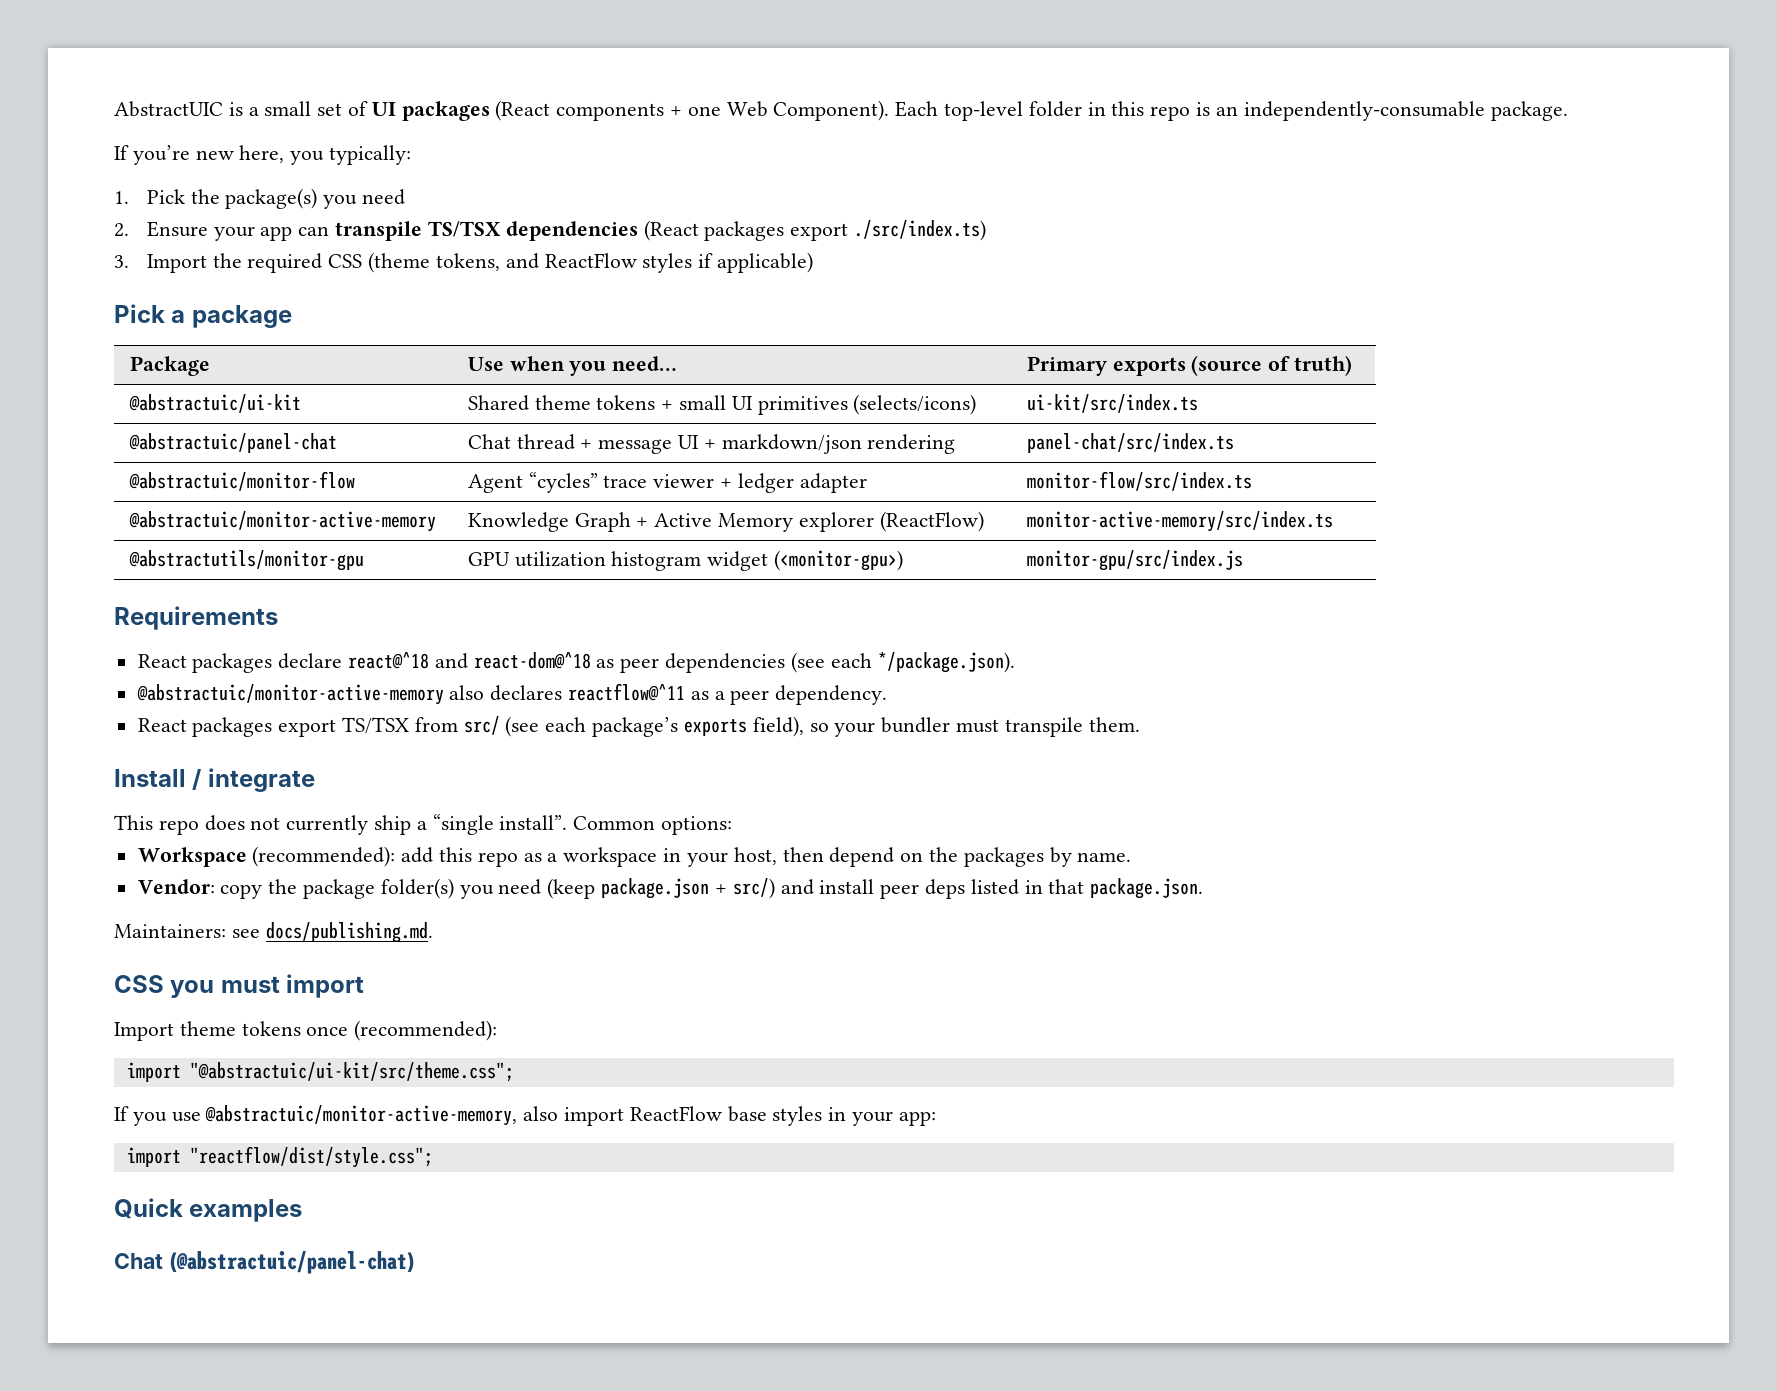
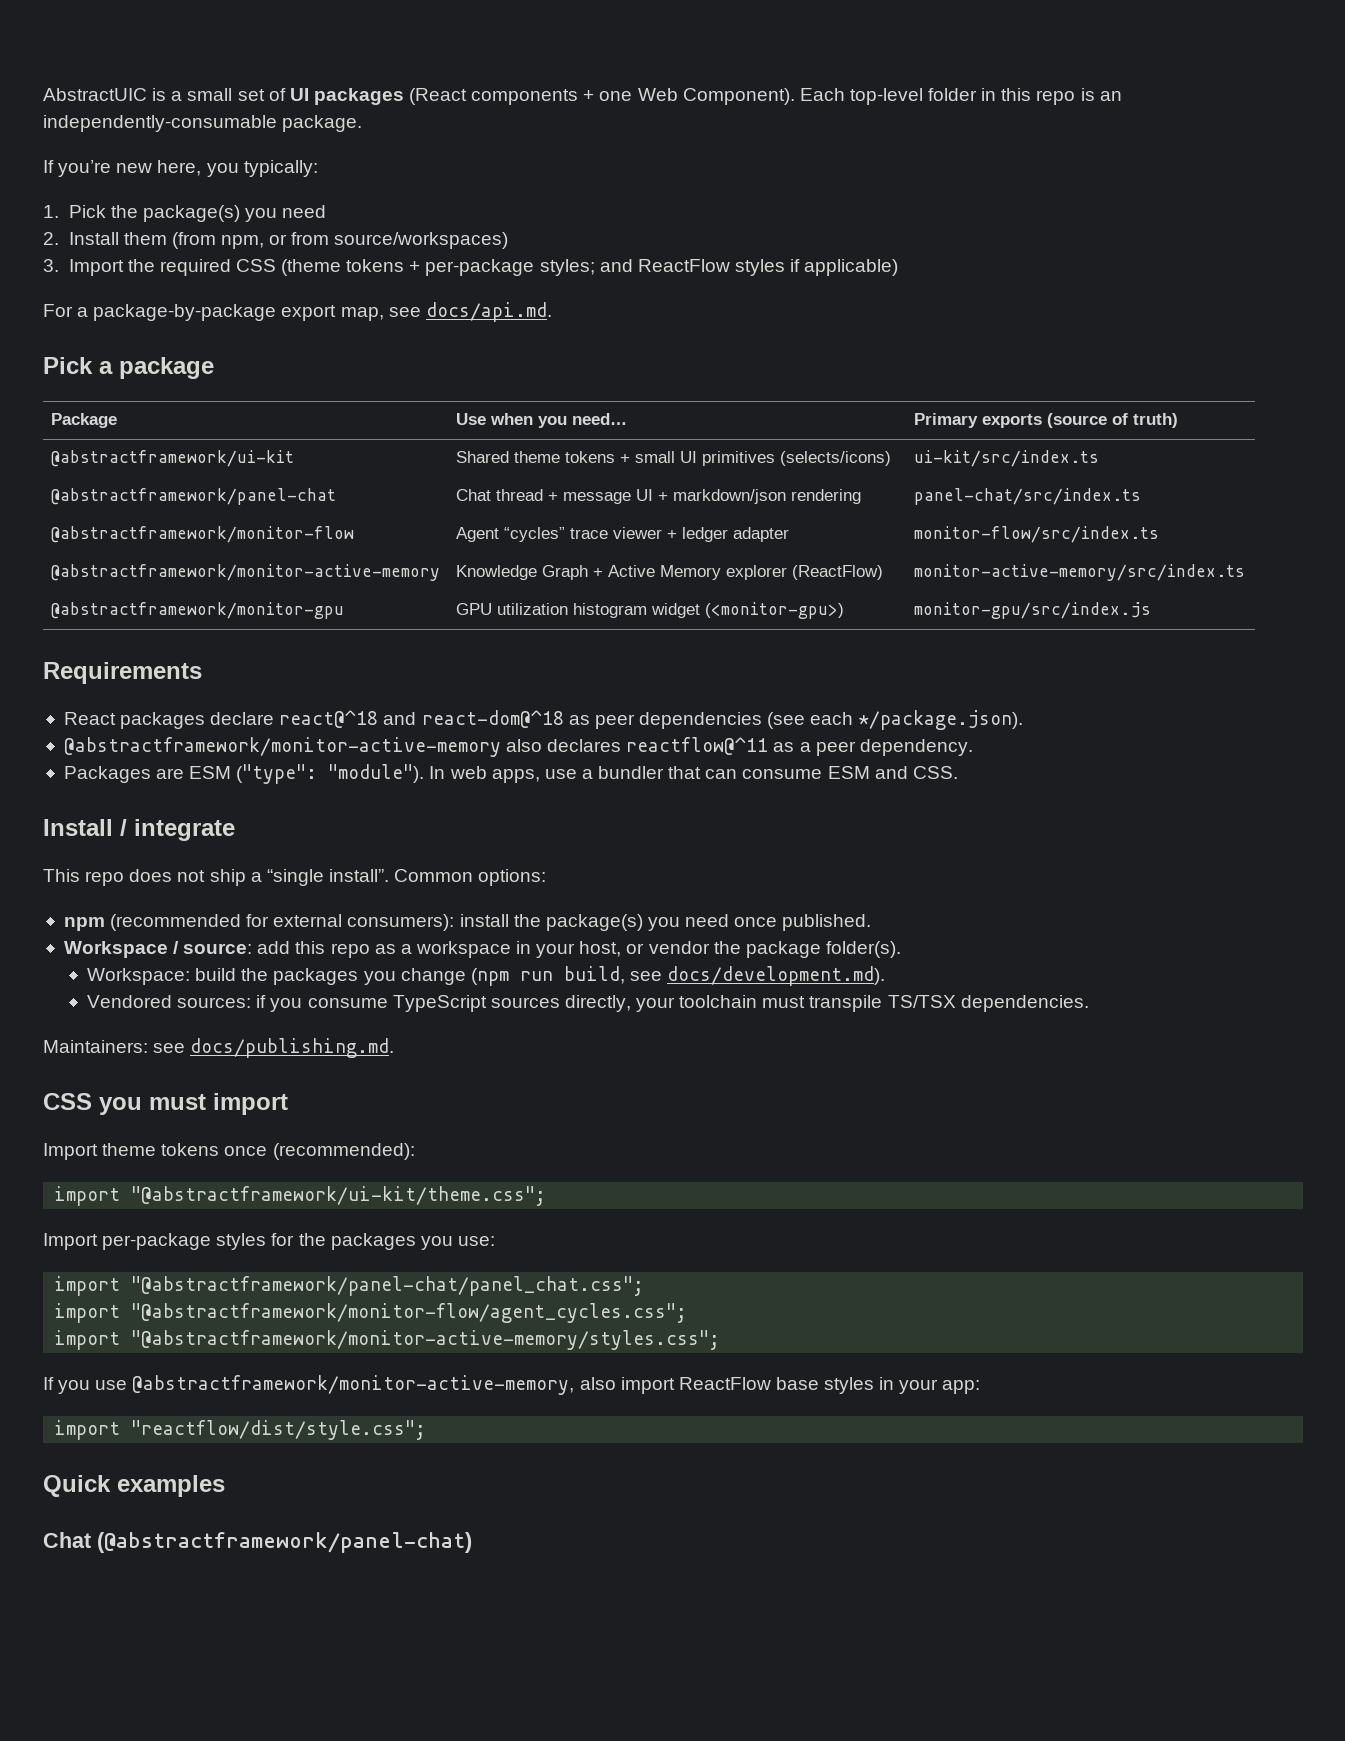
- 2. Ensure your app can transpile TS/TSX dependencies (React packages export ./src/index.ts)
+ 2. Install them (from npm, or from source/workspaces)
- 3. Import the required CSS (theme tokens, and ReactFlow styles if applicable)
+ 3. Import the required CSS (theme tokens + per-package styles; and ReactFlow styles if applicable)
+ For a package-by-package export map, see docs/api.md.
- @abstractuic/ui-kit | Shared theme tokens + small UI primitives (selects/icons) | ui-kit/src/index.ts
+ @abstractframework/ui-kit | Shared theme tokens + small UI primitives (selects/icons) | ui-kit/src/index.ts
- @abstractuic/panel-chat | Chat thread + message UI + markdown/json rendering | panel-chat/src/index.ts
+ @abstractframework/panel-chat | Chat thread + message UI + markdown/json rendering | panel-chat/src/index.ts
- @abstractuic/monitor-flow | Agent “cycles” trace viewer + ledger adapter | monitor-flow/src/index.ts
+ @abstractframework/monitor-flow | Agent “cycles” trace viewer + ledger adapter | monitor-flow/src/index.ts
- @abstractuic/monitor-active-memory | Knowledge Graph + Active Memory explorer (ReactFlow) | monitor-active-memory/src/index.ts
+ @abstractframework/monitor-active-memory | Knowledge Graph + Active Memory explorer (ReactFlow) | monitor-active-memory/src/index.ts
- @abstractutils/monitor-gpu | GPU utilization histogram widget (<monitor-gpu>) | monitor-gpu/src/index.js
+ @abstractframework/monitor-gpu | GPU utilization histogram widget (<monitor-gpu>) | monitor-gpu/src/index.js
- @abstractuic/monitor-active-memory also declares reactflow@^11 as a peer dependency.
+ @abstractframework/monitor-active-memory also declares reactflow@^11 as a peer dependency.
- React packages export TS/TSX from src/ (see each package’s exports field), so your bundler must transpile them.
+ Packages are ESM ("type": "module"). In web apps, use a bundler that can consume ESM and CSS.
- This repo does not currently ship a “single install”.
+ This repo does not ship a “single install”.
+ npm (recommended for external consumers): install the package(s) you need once published.
- Workspace (recommended): add this repo as a workspace in your host, then depend on the packages by name.
- Vendor: copy the package folder(s) you need (keep package.json + src/) and install peer deps listed in that package.json.
+ Workspace / source: add this repo as a workspace in your host, or vendor the package folder(s).
+ Workspace: build the packages you change (npm run build, see docs/development.md).
+ Vendored sources: if you consume TypeScript sources directly, your toolchain must transpile TS/TSX dependencies.
- import "@abstractuic/ui-kit/src/theme.css";
+ import "@abstractframework/ui-kit/theme.css";
+ Import per-package styles for the packages you use:
+ import "@abstractframework/panel-chat/panel_chat.css";
+ import "@abstractframework/monitor-flow/agent_cycles.css";
+ import "@abstractframework/monitor-active-memory/styles.css";
- If you use @abstractuic/monitor-active-memory, also import ReactFlow base styles in your app:
+ If you use @abstractframework/monitor-active-memory, also import ReactFlow base styles in your app:
- Chat (@abstractuic/panel-chat)
+ Chat (@abstractframework/panel-chat)

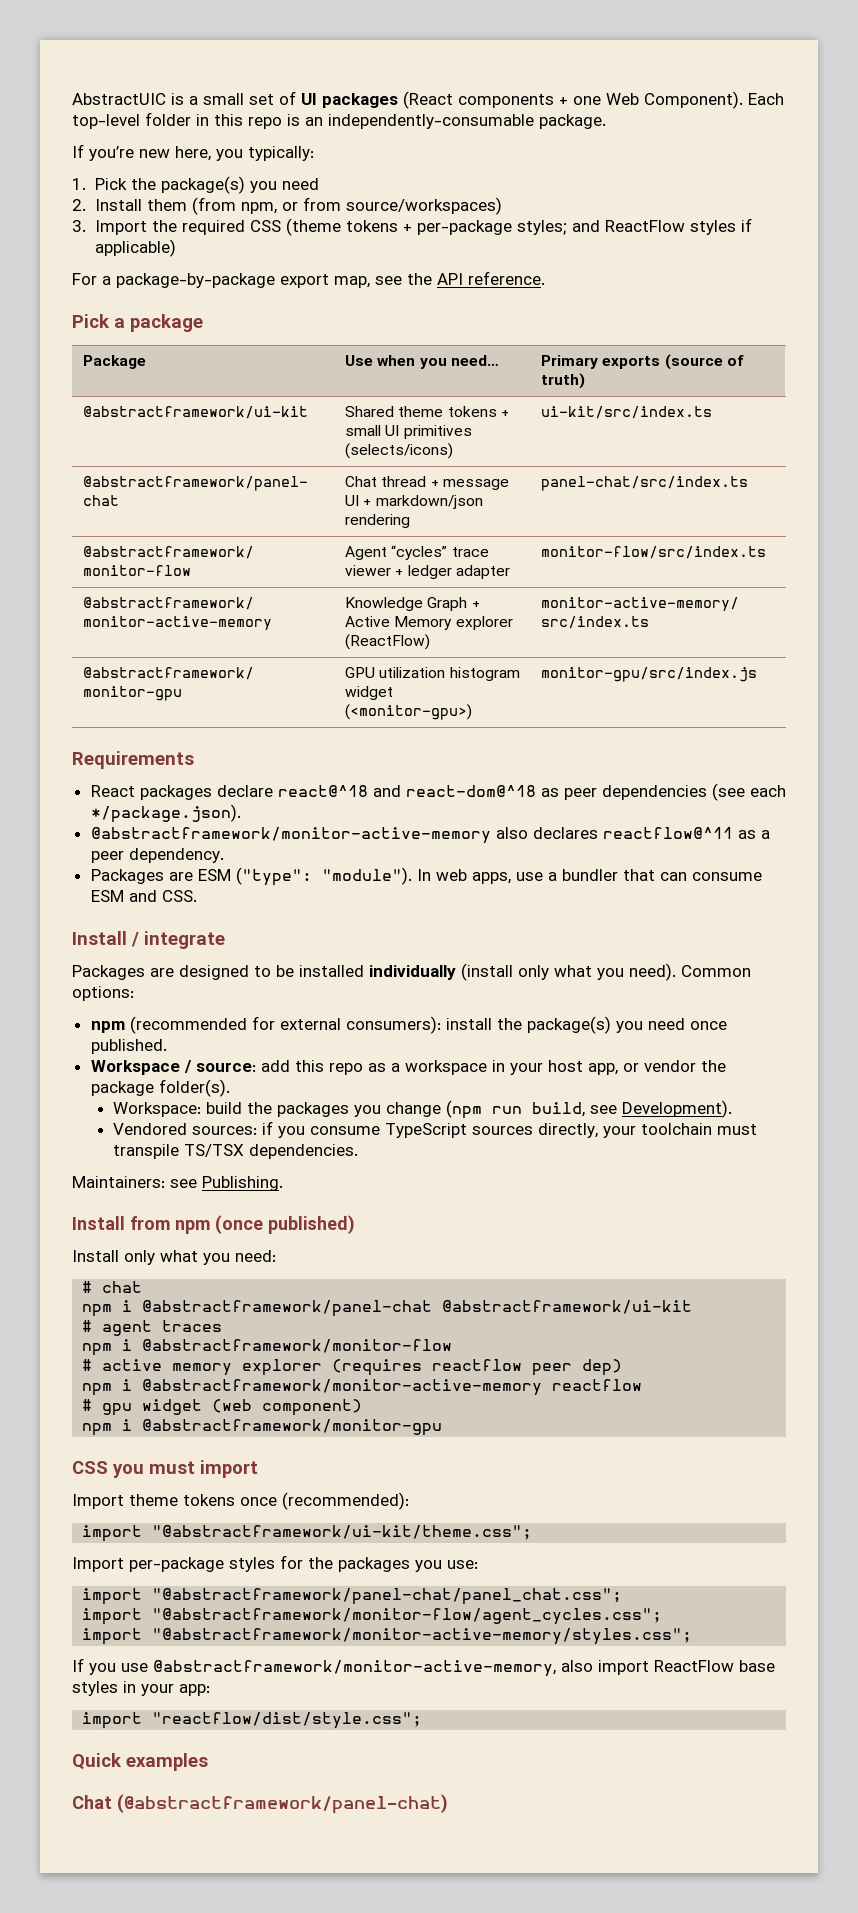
- For a package-by-package export map, see docs/api.md.
+ For a package-by-package export map, see the API reference.
- This repo does not ship a “single install”.
+ Packages are designed to be installed individually (install only what you need).
- Workspace / source: add this repo as a workspace in your host, or vendor the package folder(s).
+ Workspace / source: add this repo as a workspace in your host app, or vendor the package folder(s).
- Workspace: build the packages you change (npm run build, see docs/development.md).
+ Workspace: build the packages you change (npm run build, see Development).
- Maintainers: see docs/publishing.md.
+ Maintainers: see Publishing.
+ Install from npm (once published)
+ Install only what you need:
+ # chat
+ npm i @abstractframework/panel-chat @abstractframework/ui-kit
+ # agent traces
+ npm i @abstractframework/monitor-flow
+ # active memory explorer (requires reactflow peer dep)
+ npm i @abstractframework/monitor-active-memory reactflow
+ # gpu widget (web component)
+ npm i @abstractframework/monitor-gpu

